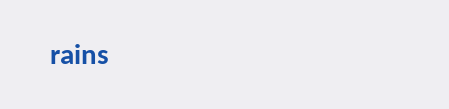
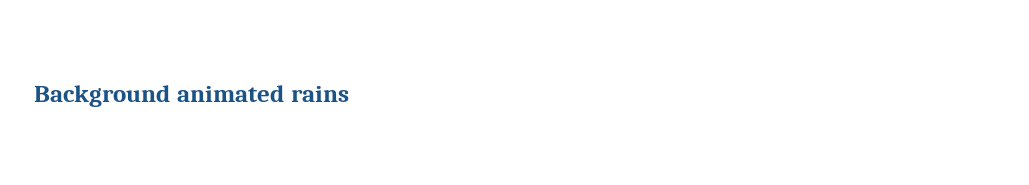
- rains
+ Background animated rains

